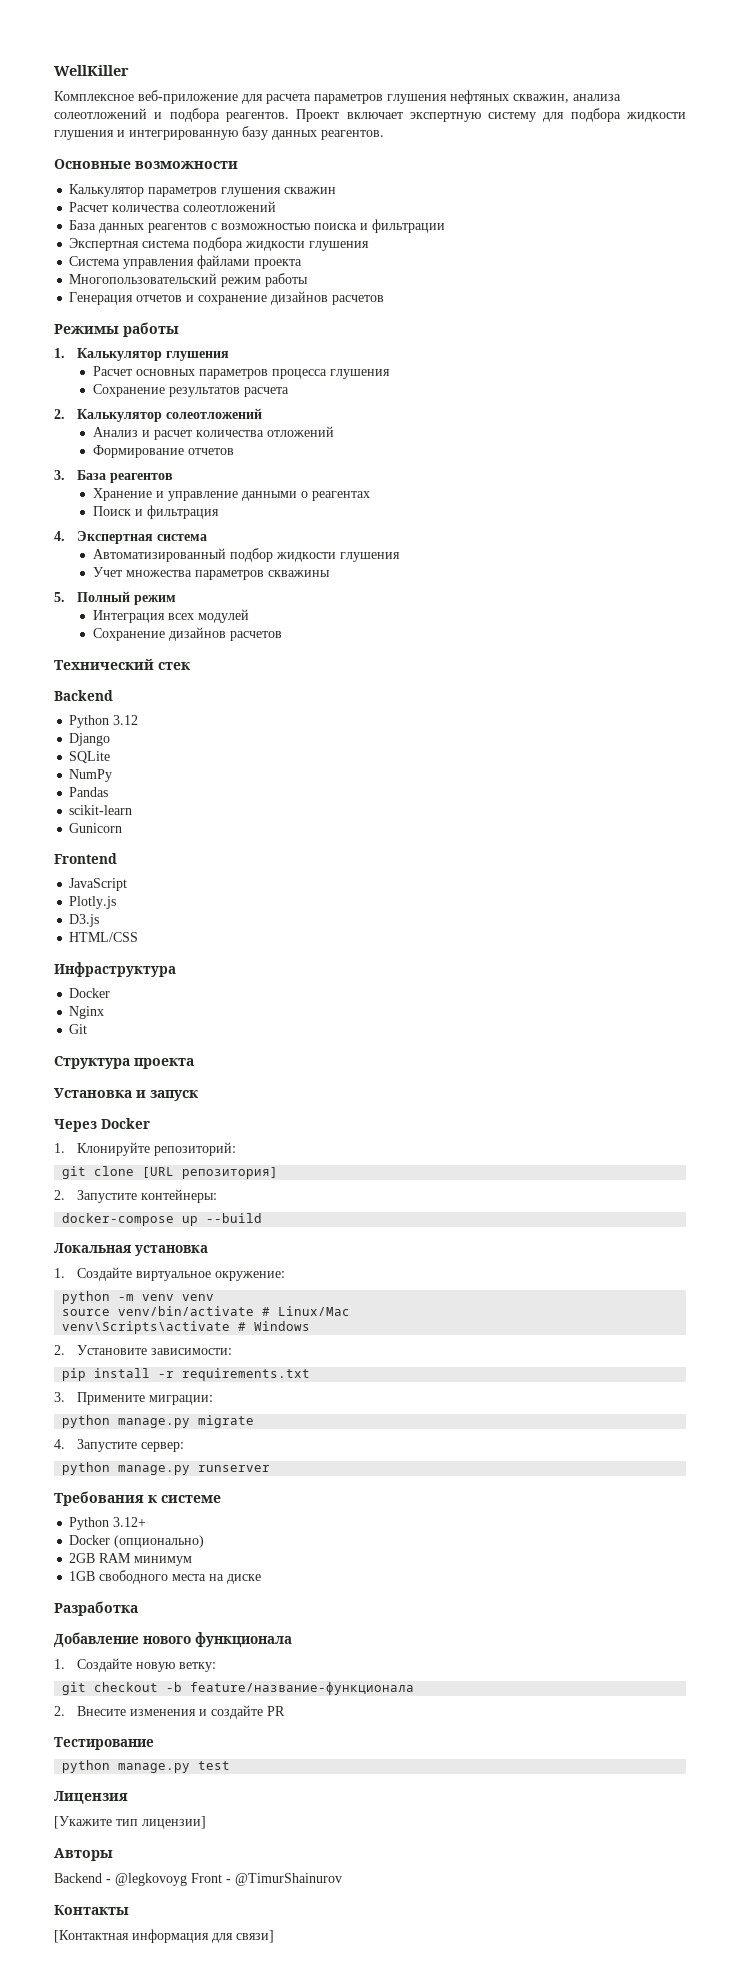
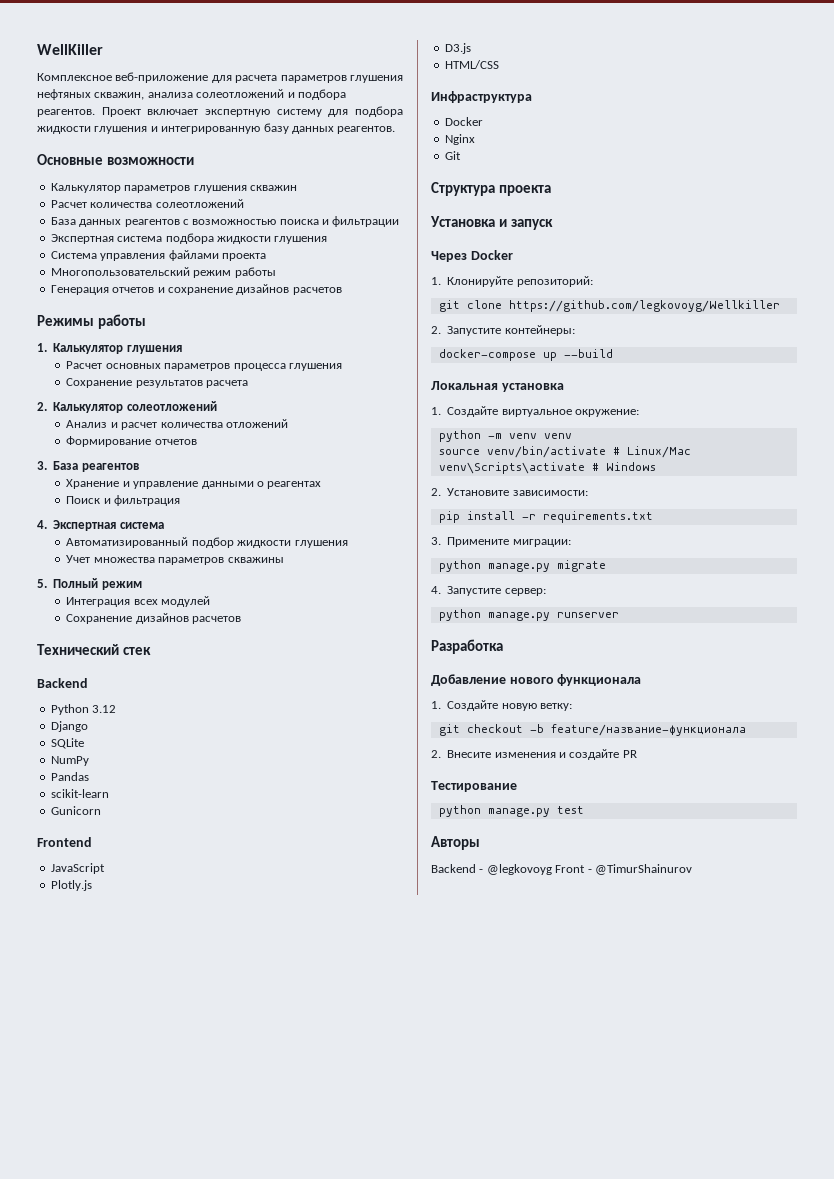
- git clone [URL репозитория]
+ git clone https://github.com/legkovoyg/Wellkiller
- Требования к системе
- Python 3.12+
- Docker (опционально)
- 2GB RAM минимум
- 1GB свободного места на диске
- Лицензия
- [Укажите тип лицензии]
- Контакты
- [Контактная информация для связи]

